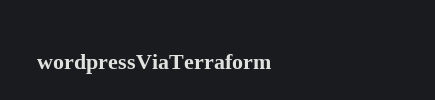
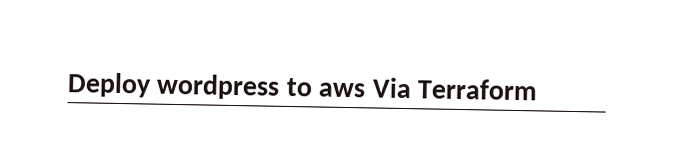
- wordpressViaTerraform
+ Deploy wordpress to aws Via Terraform

